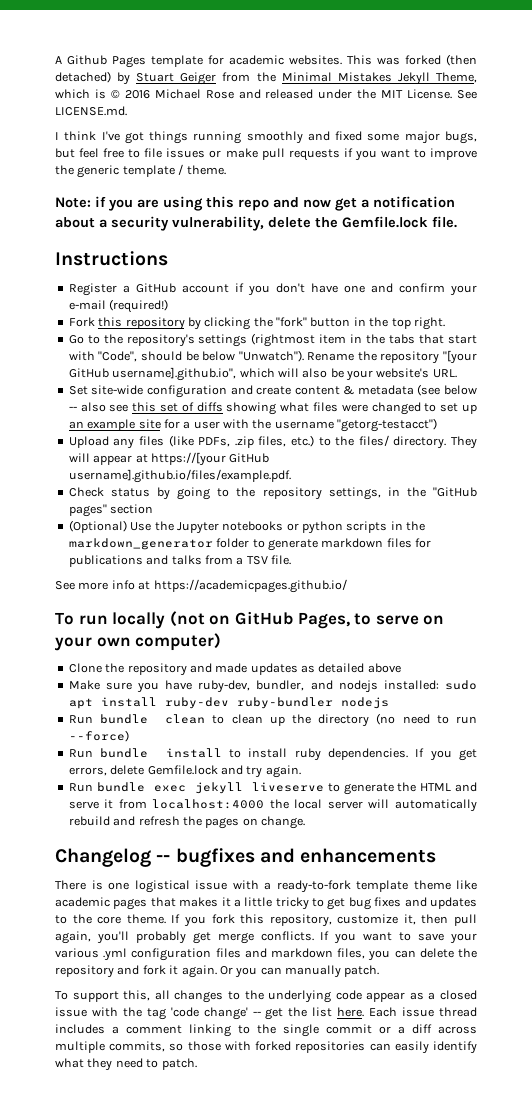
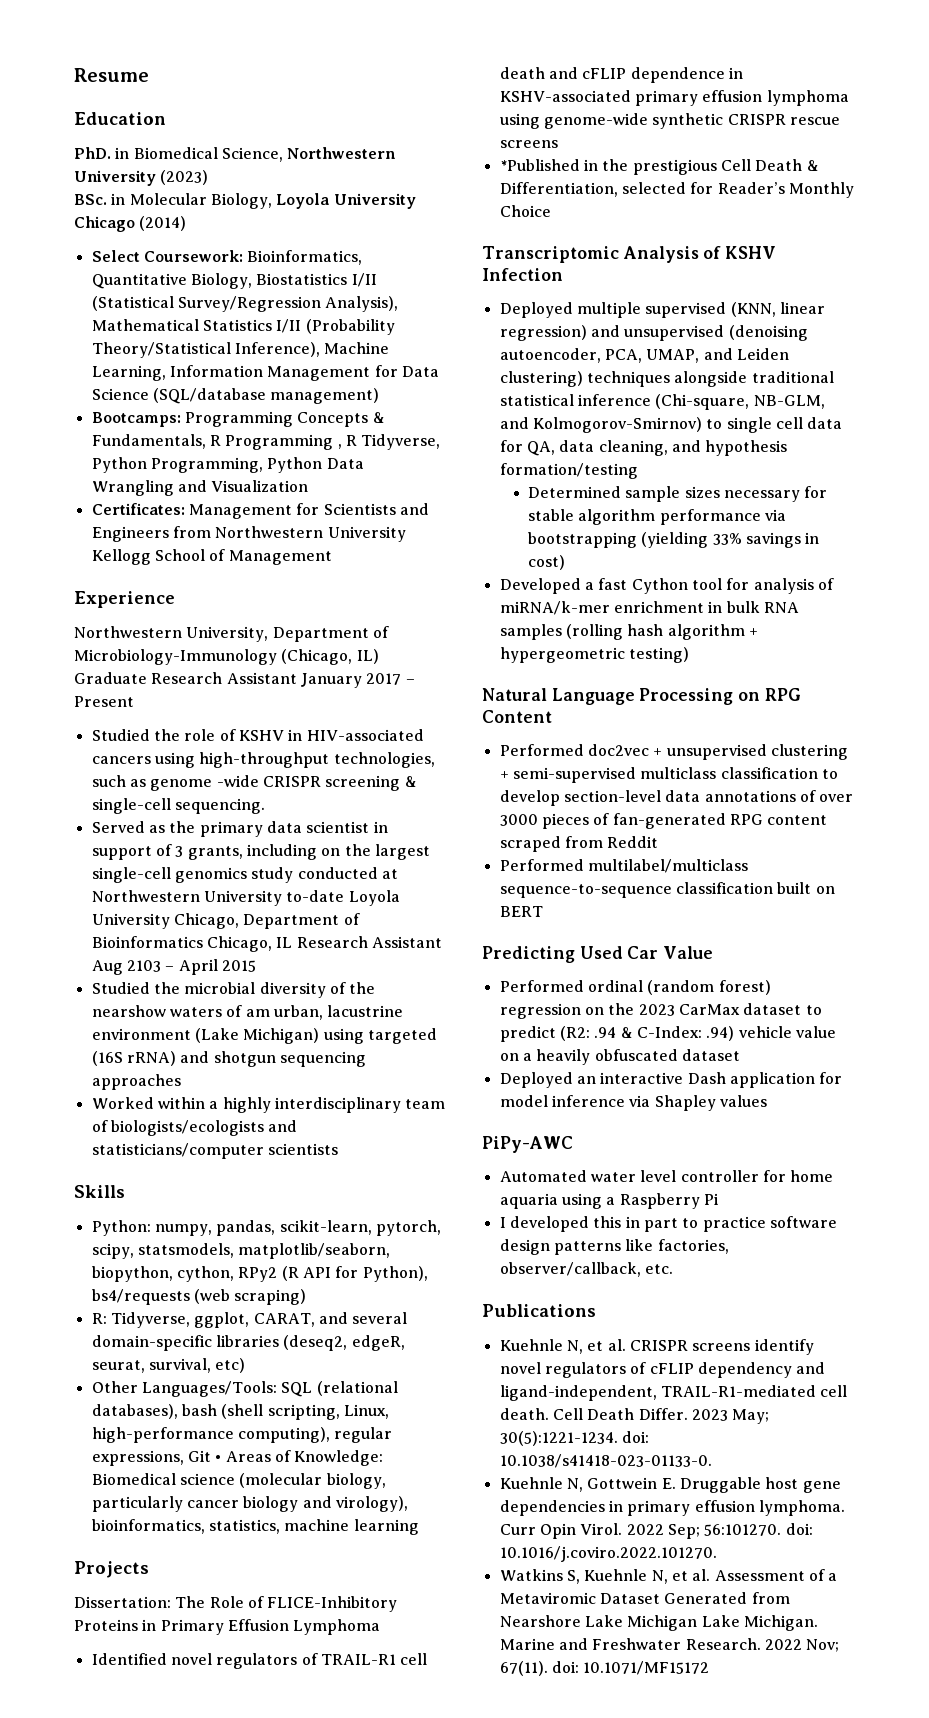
- A Github Pages template for academic websites. This was forked (then detached) by Stuart Geiger from the Minimal Mistakes Jekyll Theme, which is © 2016 Michael Rose and released under the MIT License. See LICENSE.md.
- I think I've got things running smoothly and fixed some major bugs, but feel free to file issues or make pull requests if you want to improve the generic template / theme.
- Note: if you are using this repo and now get a notification about a security vulnerability, delete the Gemfile.lock file.
- Instructions
- Register a GitHub account if you don't have one and confirm your e-mail (required!)
- Fork this repository by clicking the "fork" button in the top right.
- Go to the repository's settings (rightmost item in the tabs that start with "Code", should be below "Unwatch"). Rename the repository "[your GitHub username].github.io", which will also be your website's URL.
- Set site-wide configuration and create content & metadata (see below -- also see this set of diffs showing what files were changed to set up an example site for a user with the username "getorg-testacct")
- Upload any files (like PDFs, .zip files, etc.) to the files/ directory. They will appear at https://[your GitHub username].github.io/files/example.pdf.
- Check status by going to the repository settings, in the "GitHub pages" section
- (Optional) Use the Jupyter notebooks or python scripts in the markdown_generator folder to generate markdown files for publications and talks from a TSV file.
- See more info at https://academicpages.github.io/
- To run locally (not on GitHub Pages, to serve on your own computer)
- Clone the repository and made updates as detailed above
- Make sure you have ruby-dev, bundler, and nodejs installed: sudo apt install ruby-dev ruby-bundler nodejs
- Run bundle clean to clean up the directory (no need to run --force)
- Run bundle install to install ruby dependencies. If you get errors, delete Gemfile.lock and try again.
- Run bundle exec jekyll liveserve to generate the HTML and serve it from localhost:4000 the local server will automatically rebuild and refresh the pages on change.
- Changelog -- bugfixes and enhancements
- There is one logistical issue with a ready-to-fork template theme like academic pages that makes it a little tricky to get bug fixes and updates to the core theme. If you fork this repository, customize it, then pull again, you'll probably get merge conflicts. If you want to save your various .yml configuration files and markdown files, you can delete the repository and fork it again. Or you can manually patch.
- To support this, all changes to the underlying code appear as a closed issue with the tag 'code change' -- get the list here. Each issue thread includes a comment linking to the single commit or a diff across multiple commits, so those with forked repositories can easily identify what they need to patch.
+ Resume
+ Education
+ PhD. in Biomedical Science, Northwestern University (2023)
+ BSc. in Molecular Biology, Loyola University Chicago (2014)
+ Select Coursework: Bioinformatics, Quantitative Biology, Biostatistics I/II (Statistical Survey/Regression Analysis), Mathematical Statistics I/II (Probability Theory/Statistical Inference), Machine Learning, Information Management for Data Science (SQL/database management)
+ Bootcamps: Programming Concepts & Fundamentals, R Programming , R Tidyverse, Python Programming, Python Data Wrangling and Visualization
+ Certificates: Management for Scientists and Engineers from Northwestern University Kellogg School of Management
+ Experience
+ Northwestern University, Department of Microbiology-Immunology (Chicago, IL) Graduate Research Assistant January 2017 – Present
+ Studied the role of KSHV in HIV-associated cancers using high-throughput technologies, such as genome -wide CRISPR screening & single-cell sequencing.
+ Served as the primary data scientist in support of 3 grants, including on the largest single-cell genomics study conducted at Northwestern University to-date Loyola University Chicago, Department of Bioinformatics Chicago, IL Research Assistant Aug 2103 – April 2015
+ Studied the microbial diversity of the nearshow waters of am urban, lacustrine environment (Lake Michigan) using targeted (16S rRNA) and shotgun sequencing approaches
+ Worked within a highly interdisciplinary team of biologists/ecologists and statisticians/computer scientists
+ Skills
+ Python: numpy, pandas, scikit-learn, pytorch, scipy, statsmodels, matplotlib/seaborn, biopython, cython, RPy2 (R API for Python), bs4/requests (web scraping)
+ R: Tidyverse, ggplot, CARAT, and several domain-specific libraries (deseq2, edgeR, seurat, survival, etc)
+ Other Languages/Tools: SQL (relational databases), bash (shell scripting, Linux, high-performance computing), regular expressions, Git • Areas of Knowledge: Biomedical science (molecular biology, particularly cancer biology and virology), bioinformatics, statistics, machine learning
+ Projects
+ Dissertation: The Role of FLICE-Inhibitory Proteins in Primary Effusion Lymphoma
+ Identified novel regulators of TRAIL-R1 cell death and cFLIP dependence in KSHV-associated primary effusion lymphoma using genome-wide synthetic CRISPR rescue screens
+ *Published in the prestigious Cell Death & Differentiation, selected for Reader’s Monthly Choice
+ Transcriptomic Analysis of KSHV Infection
+ Deployed multiple supervised (KNN, linear regression) and unsupervised (denoising autoencoder, PCA, UMAP, and Leiden clustering) techniques alongside traditional statistical inference (Chi-square, NB-GLM, and Kolmogorov-Smirnov) to single cell data for QA, data cleaning, and hypothesis formation/testing
+ Determined sample sizes necessary for stable algorithm performance via bootstrapping (yielding 33% savings in cost)
+ Developed a fast Cython tool for analysis of miRNA/k-mer enrichment in bulk RNA samples (rolling hash algorithm + hypergeometric testing)
+ Natural Language Processing on RPG Content
+ Performed doc2vec + unsupervised clustering + semi-supervised multiclass classification to develop section-level data annotations of over 3000 pieces of fan-generated RPG content scraped from Reddit
+ Performed multilabel/multiclass sequence-to-sequence classification built on BERT
+ Predicting Used Car Value
+ Performed ordinal (random forest) regression on the 2023 CarMax dataset to predict (R2: .94 & C-Index: .94) vehicle value on a heavily obfuscated dataset
+ Deployed an interactive Dash application for model inference via Shapley values
+ PiPy-AWC
+ Automated water level controller for home aquaria using a Raspberry Pi
+ I developed this in part to practice software design patterns like factories, observer/callback, etc.
+ Publications
+ Kuehnle N, et al. CRISPR screens identify novel regulators of cFLIP dependency and ligand-independent, TRAIL-R1-mediated cell death. Cell Death Differ. 2023 May; 30(5):1221-1234. doi: 10.1038/s41418-023-01133-0.
+ Kuehnle N, Gottwein E. Druggable host gene dependencies in primary effusion lymphoma. Curr Opin Virol. 2022 Sep; 56:101270. doi: 10.1016/j.coviro.2022.101270.
+ Watkins S, Kuehnle N, et al. Assessment of a Metaviromic Dataset Generated from Nearshore Lake Michigan Lake Michigan. Marine and Freshwater Research. 2022 Nov; 67(11). doi: 10.1071/MF15172

